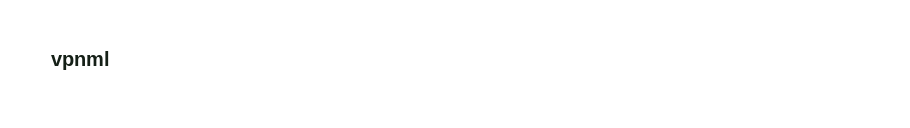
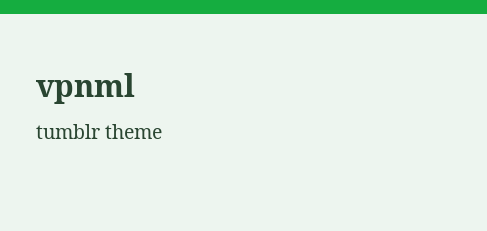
+ tumblr theme

